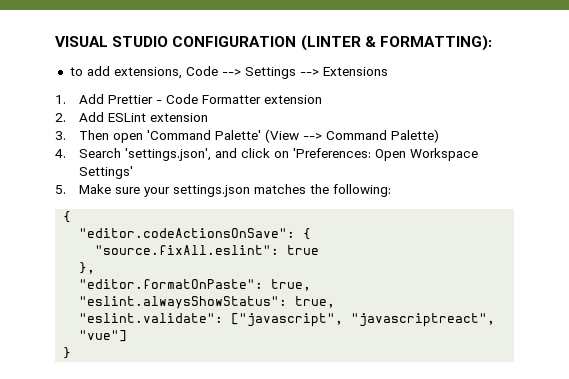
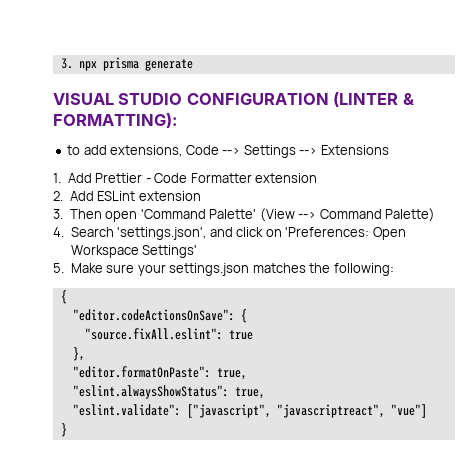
+ 3. npx prisma generate

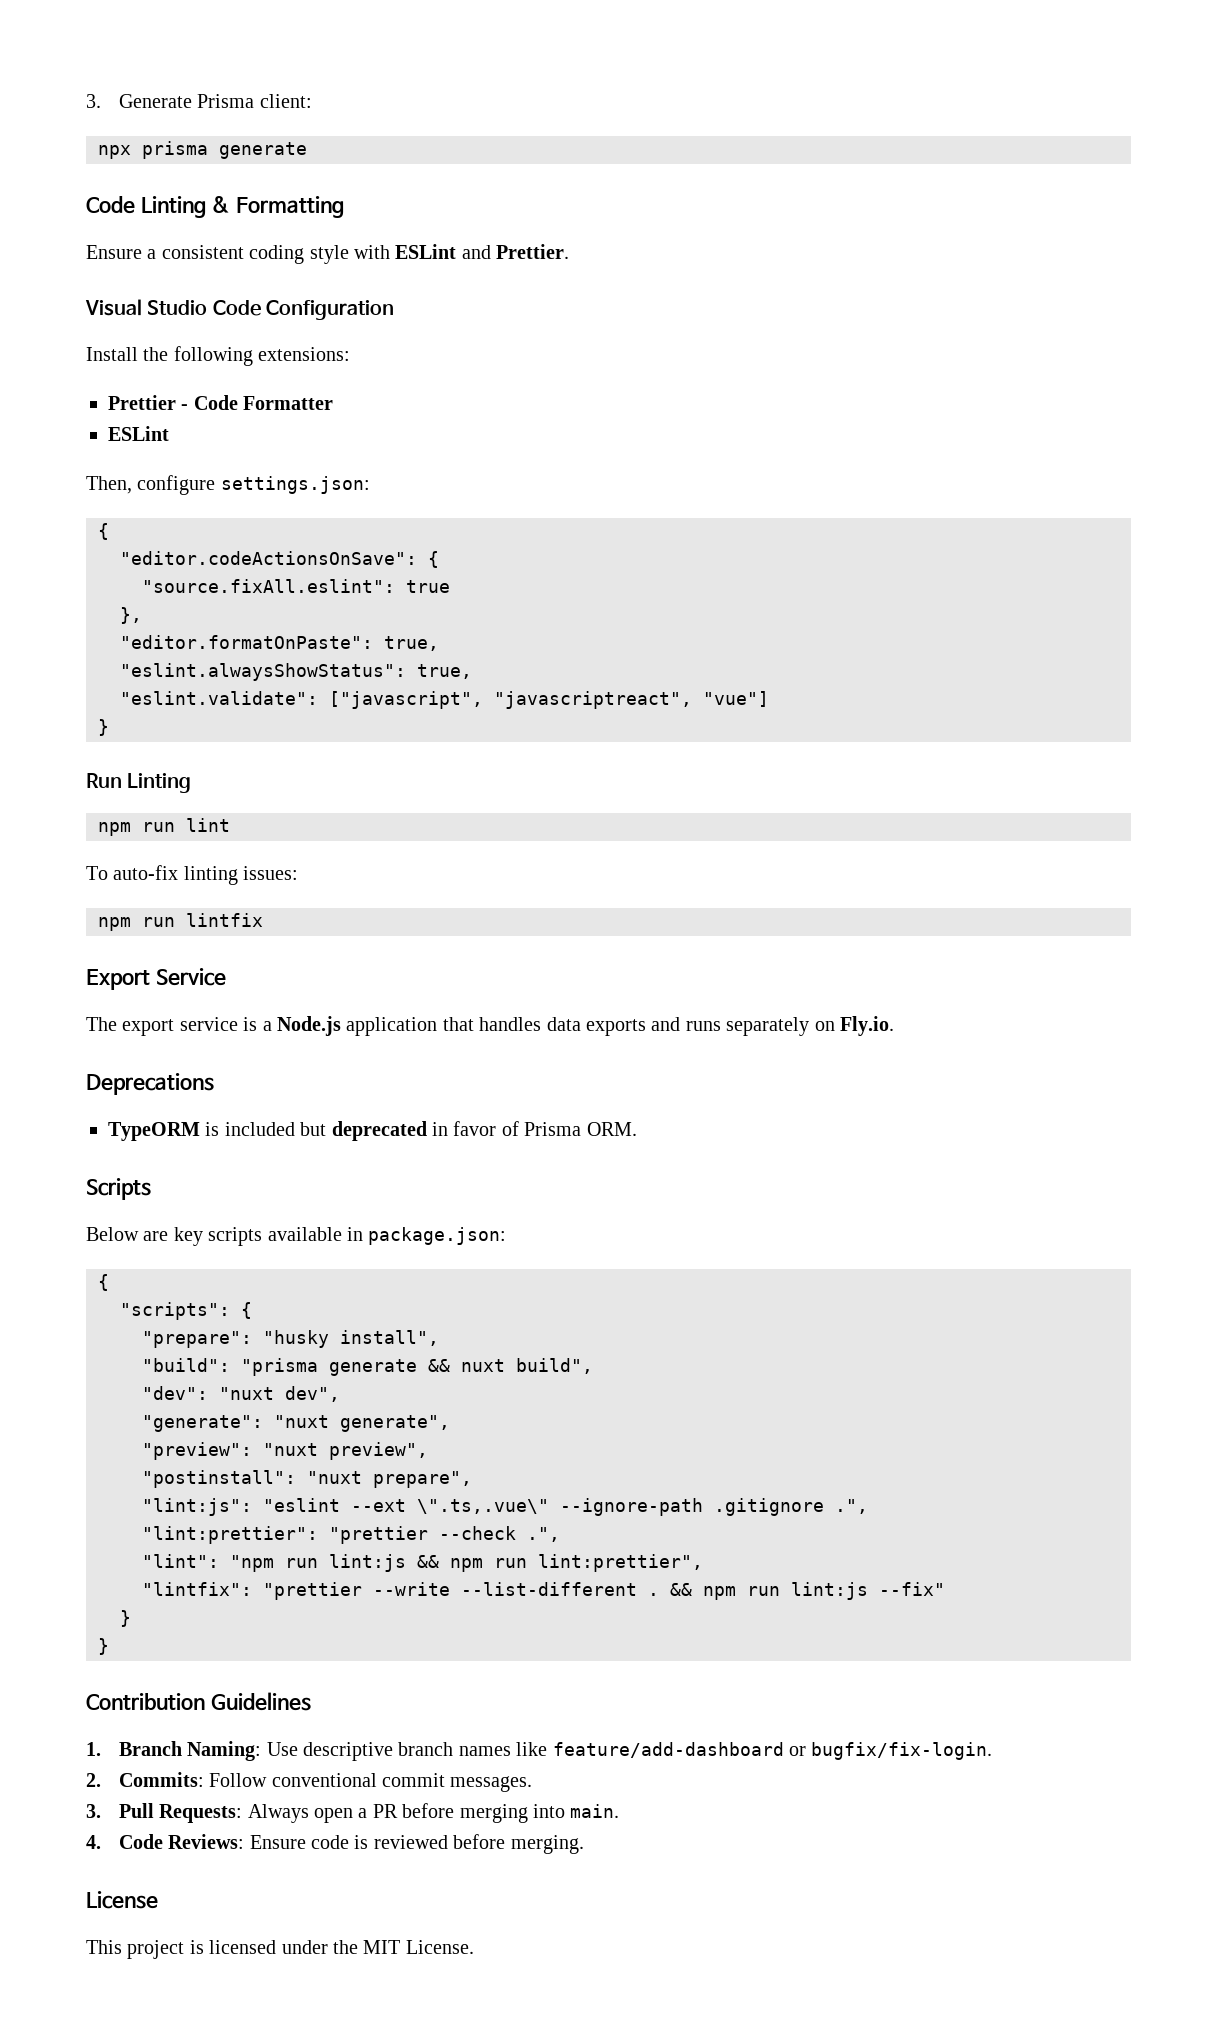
- 3. npx prisma generate
+ 3. Generate Prisma client:
+ npx prisma generate
- VISUAL STUDIO CONFIGURATION (LINTER & FORMATTING):
- to add extensions, Code --> Settings --> Extensions
- 1. Add Prettier - Code Formatter extension
- 2. Add ESLint extension
- 3. Then open 'Command Palette' (View --> Command Palette)
- 4. Search 'settings.json', and click on 'Preferences: Open Workspace Settings'
- 5. Make sure your settings.json matches the following:
+ Code Linting & Formatting
+ Ensure a consistent coding style with ESLint and Prettier.
+ Visual Studio Code Configuration
+ Install the following extensions:
+ Prettier - Code Formatter
+ ESLint
+ Then, configure settings.json:
+ Run Linting
+ npm run lint
+ To auto-fix linting issues:
+ npm run lintfix
+ Export Service
+ The export service is a Node.js application that handles data exports and runs separately on Fly.io.
+ Deprecations
+ TypeORM is included but deprecated in favor of Prisma ORM.
+ Scripts
+ Below are key scripts available in package.json:
+ {
+ "scripts": {
+ "prepare": "husky install",
+ "build": "prisma generate && nuxt build",
+ "dev": "nuxt dev",
+ "generate": "nuxt generate",
+ "preview": "nuxt preview",
+ "postinstall": "nuxt prepare",
+ "lint:js": "eslint --ext \".ts,.vue\" --ignore-path .gitignore .",
+ "lint:prettier": "prettier --check .",
+ "lint": "npm run lint:js && npm run lint:prettier",
+ "lintfix": "prettier --write --list-different . && npm run lint:js --fix"
+ }
+ }
+ Contribution Guidelines
+ 1. Branch Naming: Use descriptive branch names like feature/add-dashboard or bugfix/fix-login.
+ 2. Commits: Follow conventional commit messages.
+ 3. Pull Requests: Always open a PR before merging into main.
+ 4. Code Reviews: Ensure code is reviewed before merging.
+ License
+ This project is licensed under the MIT License.

